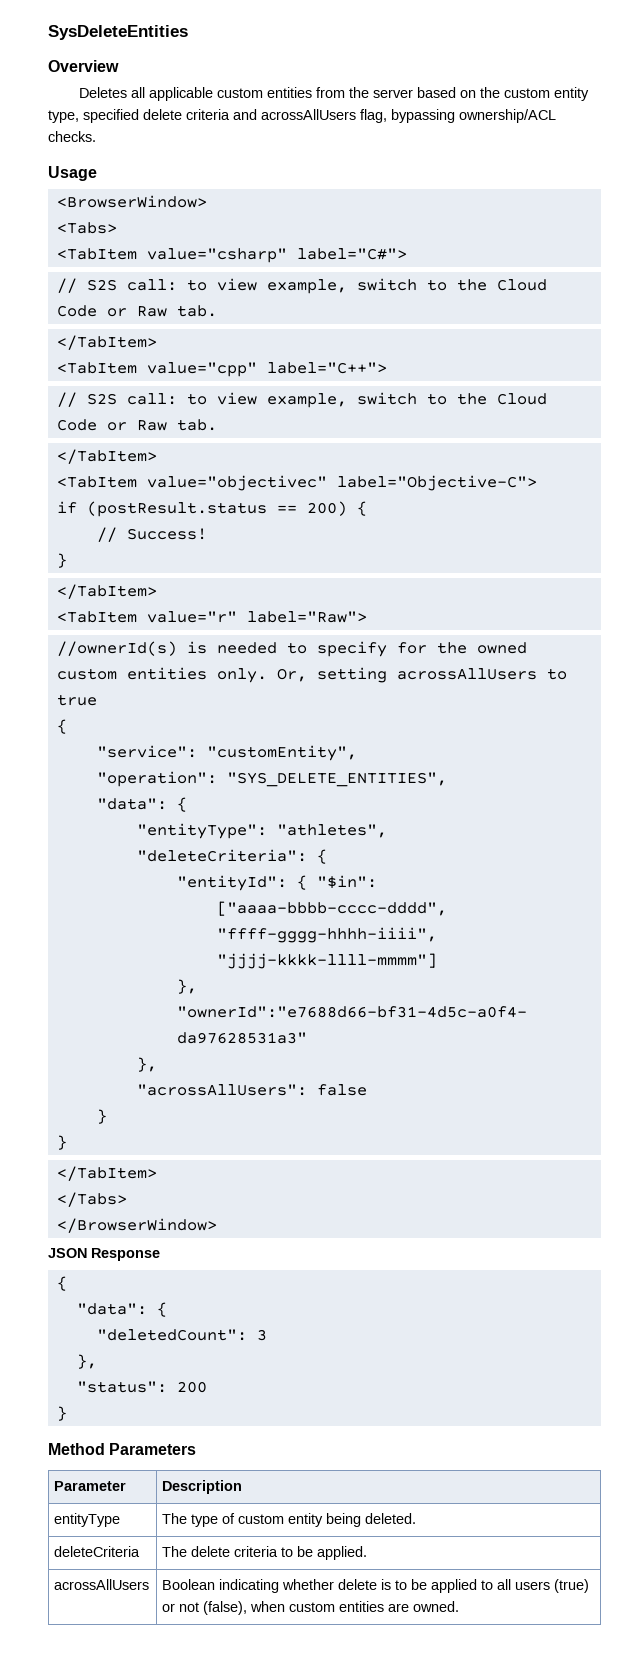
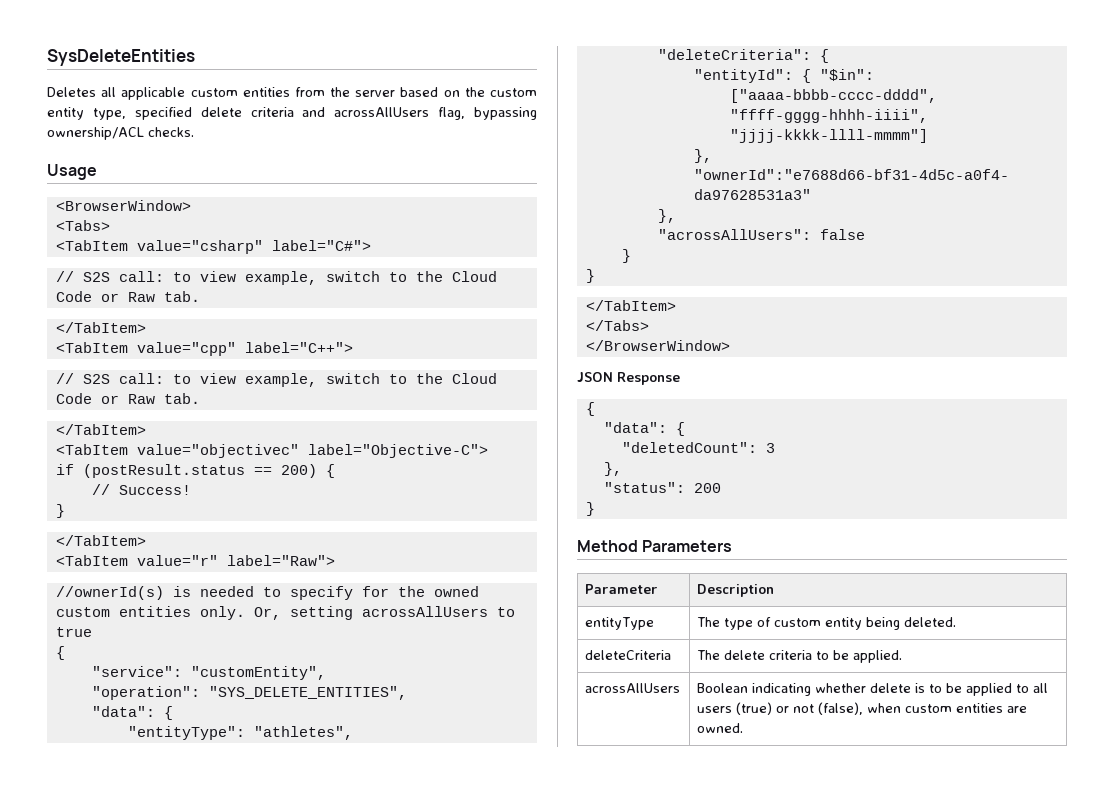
- Overview

